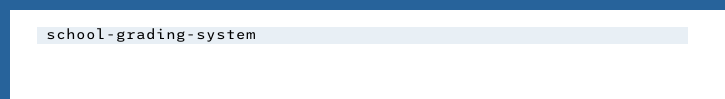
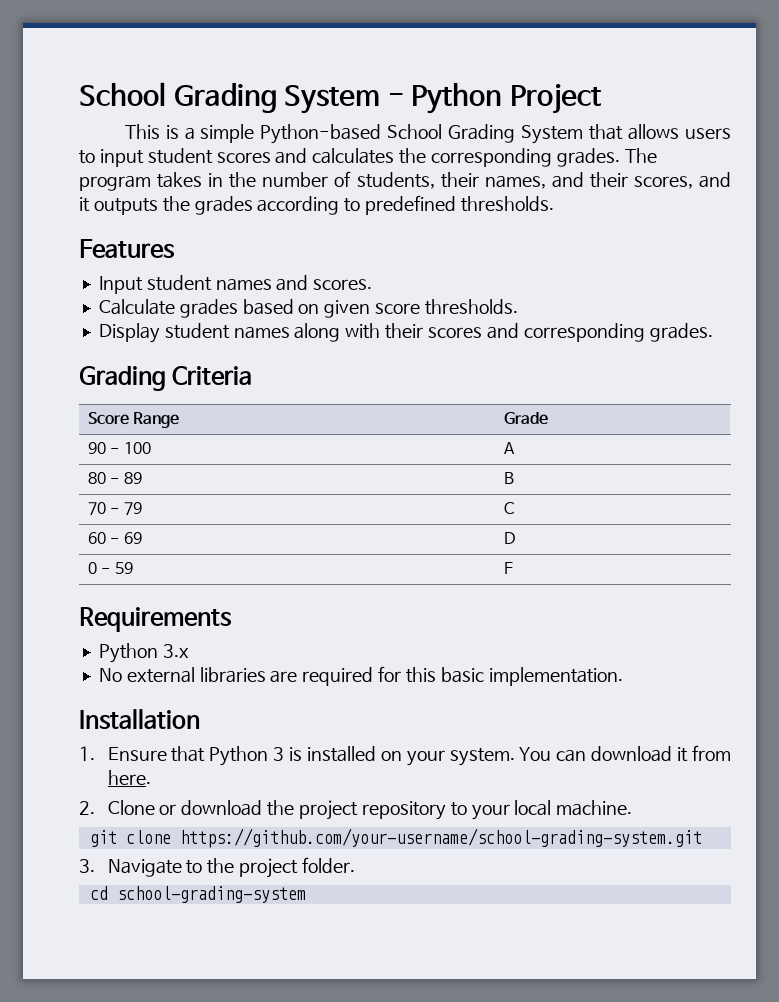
- school-grading-system
+ School Grading System - Python Project
+ This is a simple Python-based School Grading System that allows users to input student scores and calculates the corresponding grades. The program takes in the number of students, their names, and their scores, and it outputs the grades according to predefined thresholds.
+ Features
+ Input student names and scores.
+ Calculate grades based on given score thresholds.
+ Display student names along with their scores and corresponding grades.
+ Grading Criteria
+ Score Range | Grade
+ 90 - 100 | A
+ 80 - 89 | B
+ 70 - 79 | C
+ 60 - 69 | D
+ 0 - 59 | F
+ Requirements
+ Python 3.x
+ No external libraries are required for this basic implementation.
+ Installation
+ 1. Ensure that Python 3 is installed on your system. You can download it from here.
+ 2. Clone or download the project repository to your local machine.
+ git clone https://github.com/your-username/school-grading-system.git
+ 3. Navigate to the project folder.
+ cd school-grading-system

